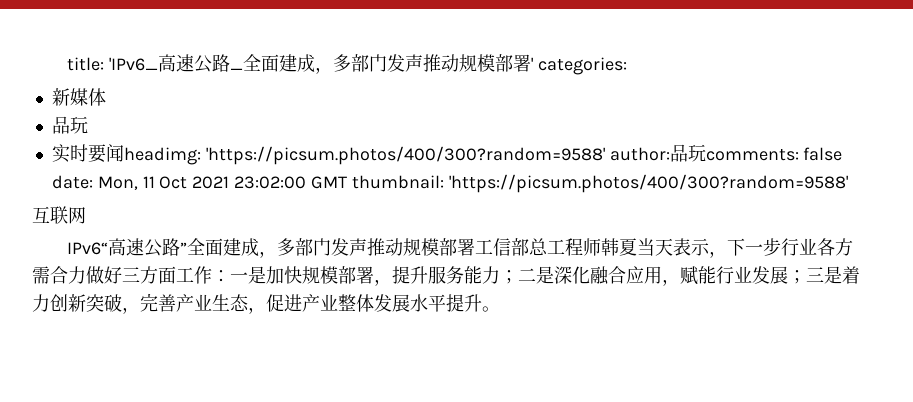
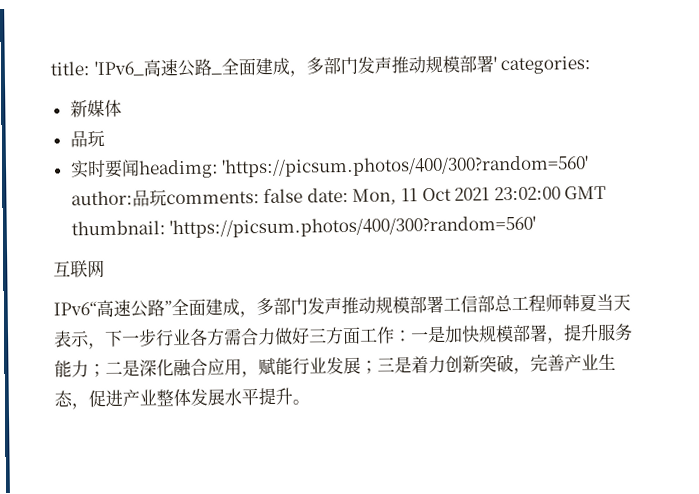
- 实时要闻headimg: 'https://picsum.photos/400/300?random=9588' author:品玩comments: false date: Mon, 11 Oct 2021 23:02:00 GMT thumbnail: 'https://picsum.photos/400/300?random=9588'
+ 实时要闻headimg: 'https://picsum.photos/400/300?random=560' author:品玩comments: false date: Mon, 11 Oct 2021 23:02:00 GMT thumbnail: 'https://picsum.photos/400/300?random=560'

